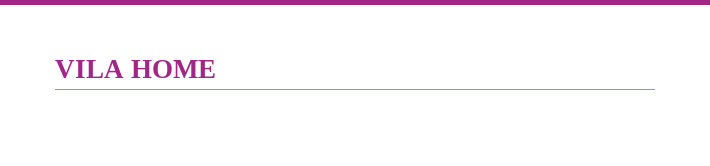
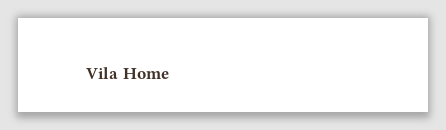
- VILA HOME
+ Vila Home

